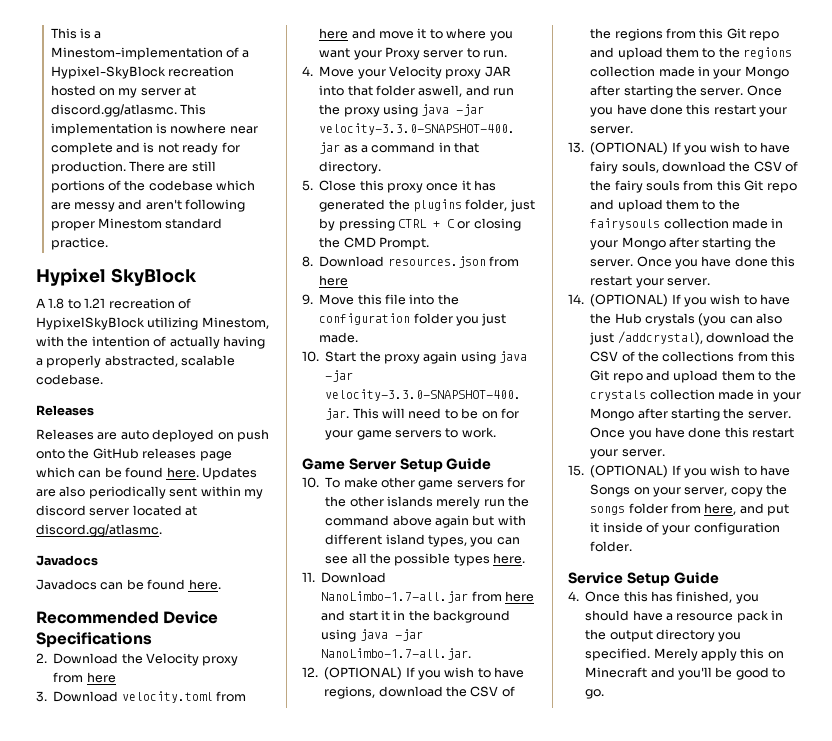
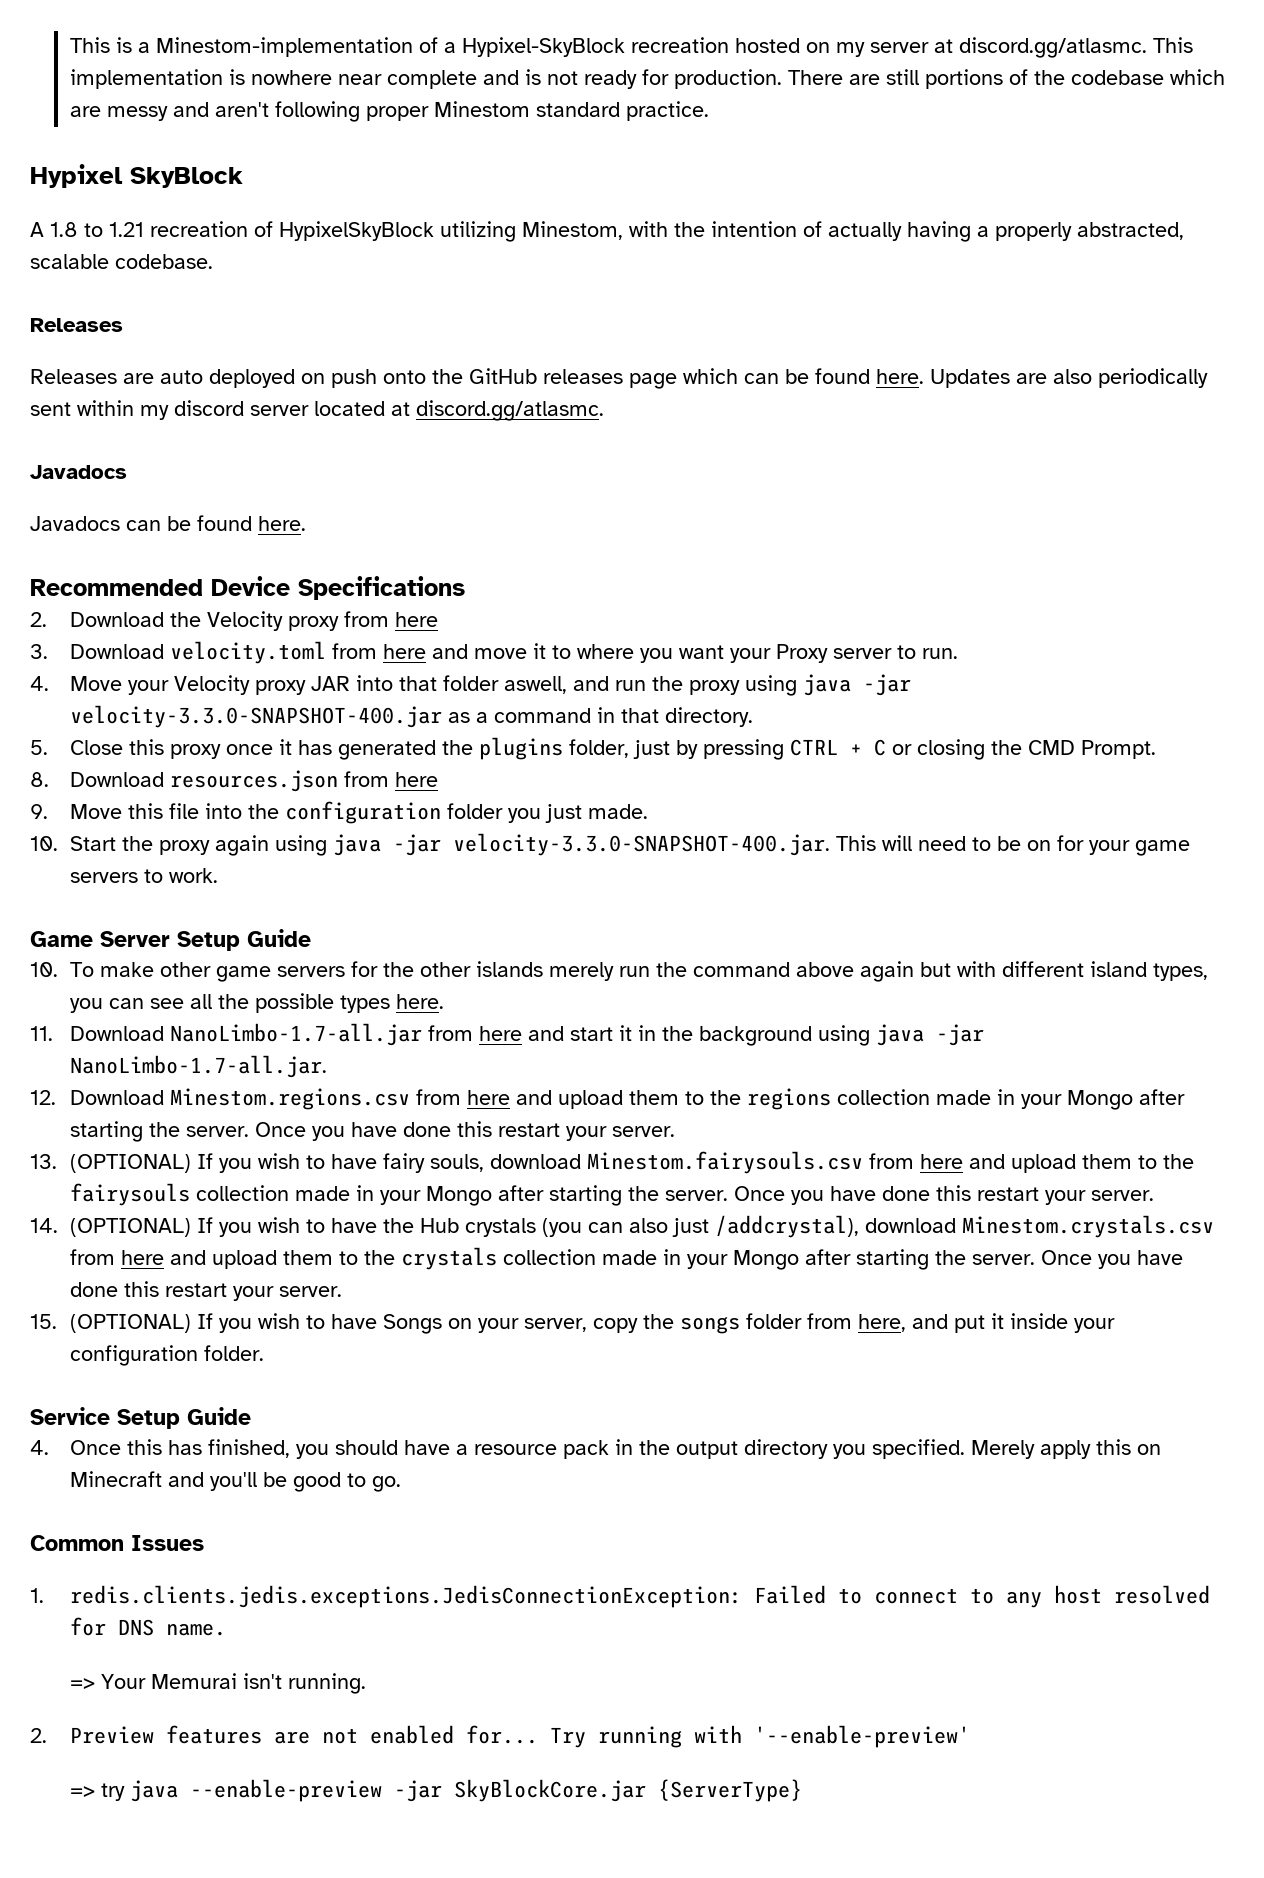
- 12. (OPTIONAL) If you wish to have regions, download the CSV of the regions from this Git repo and upload them to the regions collection made in your Mongo after starting the server.
+ 12. Download Minestom.regions.csv from here and upload them to the regions collection made in your Mongo after starting the server.
- 13. (OPTIONAL) If you wish to have fairy souls, download the CSV of the fairy souls from this Git repo and upload them to the fairysouls collection made in your Mongo after starting the server.
+ 13. (OPTIONAL) If you wish to have fairy souls, download Minestom.fairysouls.csv from here and upload them to the fairysouls collection made in your Mongo after starting the server.
- 14. (OPTIONAL) If you wish to have the Hub crystals (you can also just /addcrystal), download the CSV of the collections from this Git repo and upload them to the crystals collection made in your Mongo after starting the server.
+ 14. (OPTIONAL) If you wish to have the Hub crystals (you can also just /addcrystal), download Minestom.crystals.csv from here and upload them to the crystals collection made in your Mongo after starting the server.
- 15. (OPTIONAL) If you wish to have Songs on your server, copy the songs folder from here, and put it inside of your configuration folder.
+ 15. (OPTIONAL) If you wish to have Songs on your server, copy the songs folder from here, and put it inside your configuration folder.
+ Common Issues
+ 1. redis.clients.jedis.exceptions.JedisConnectionException: Failed to connect to any host resolved for DNS name.
+ => Your Memurai isn't running.
+ 2. Preview features are not enabled for... Try running with '--enable-preview'
+ => try java --enable-preview -jar SkyBlockCore.jar {ServerType}

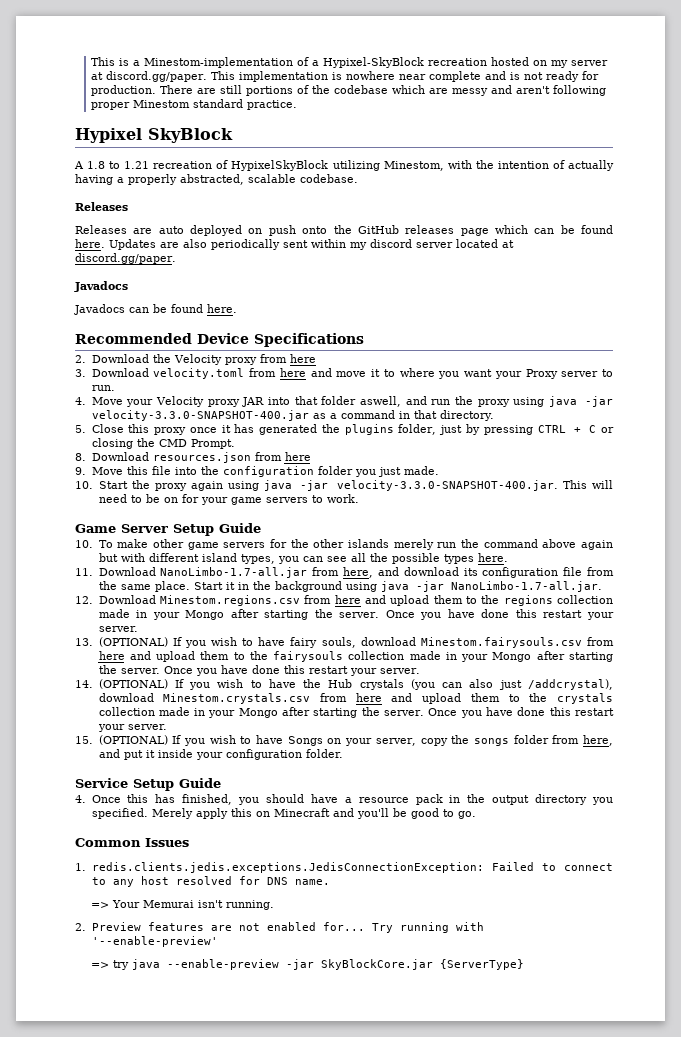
- This is a Minestom-implementation of a Hypixel-SkyBlock recreation hosted on my server at discord.gg/atlasmc. This implementation is nowhere near complete and is not ready for production.
+ This is a Minestom-implementation of a Hypixel-SkyBlock recreation hosted on my server at discord.gg/paper. This implementation is nowhere near complete and is not ready for production.
- Updates are also periodically sent within my discord server located at discord.gg/atlasmc.
+ Updates are also periodically sent within my discord server located at discord.gg/paper.
- 11. Download NanoLimbo-1.7-all.jar from here and start it in the background using java -jar NanoLimbo-1.7-all.jar.
+ 11. Download NanoLimbo-1.7-all.jar from here, and download its configuration file from the same place. Start it in the background using java -jar NanoLimbo-1.7-all.jar.

